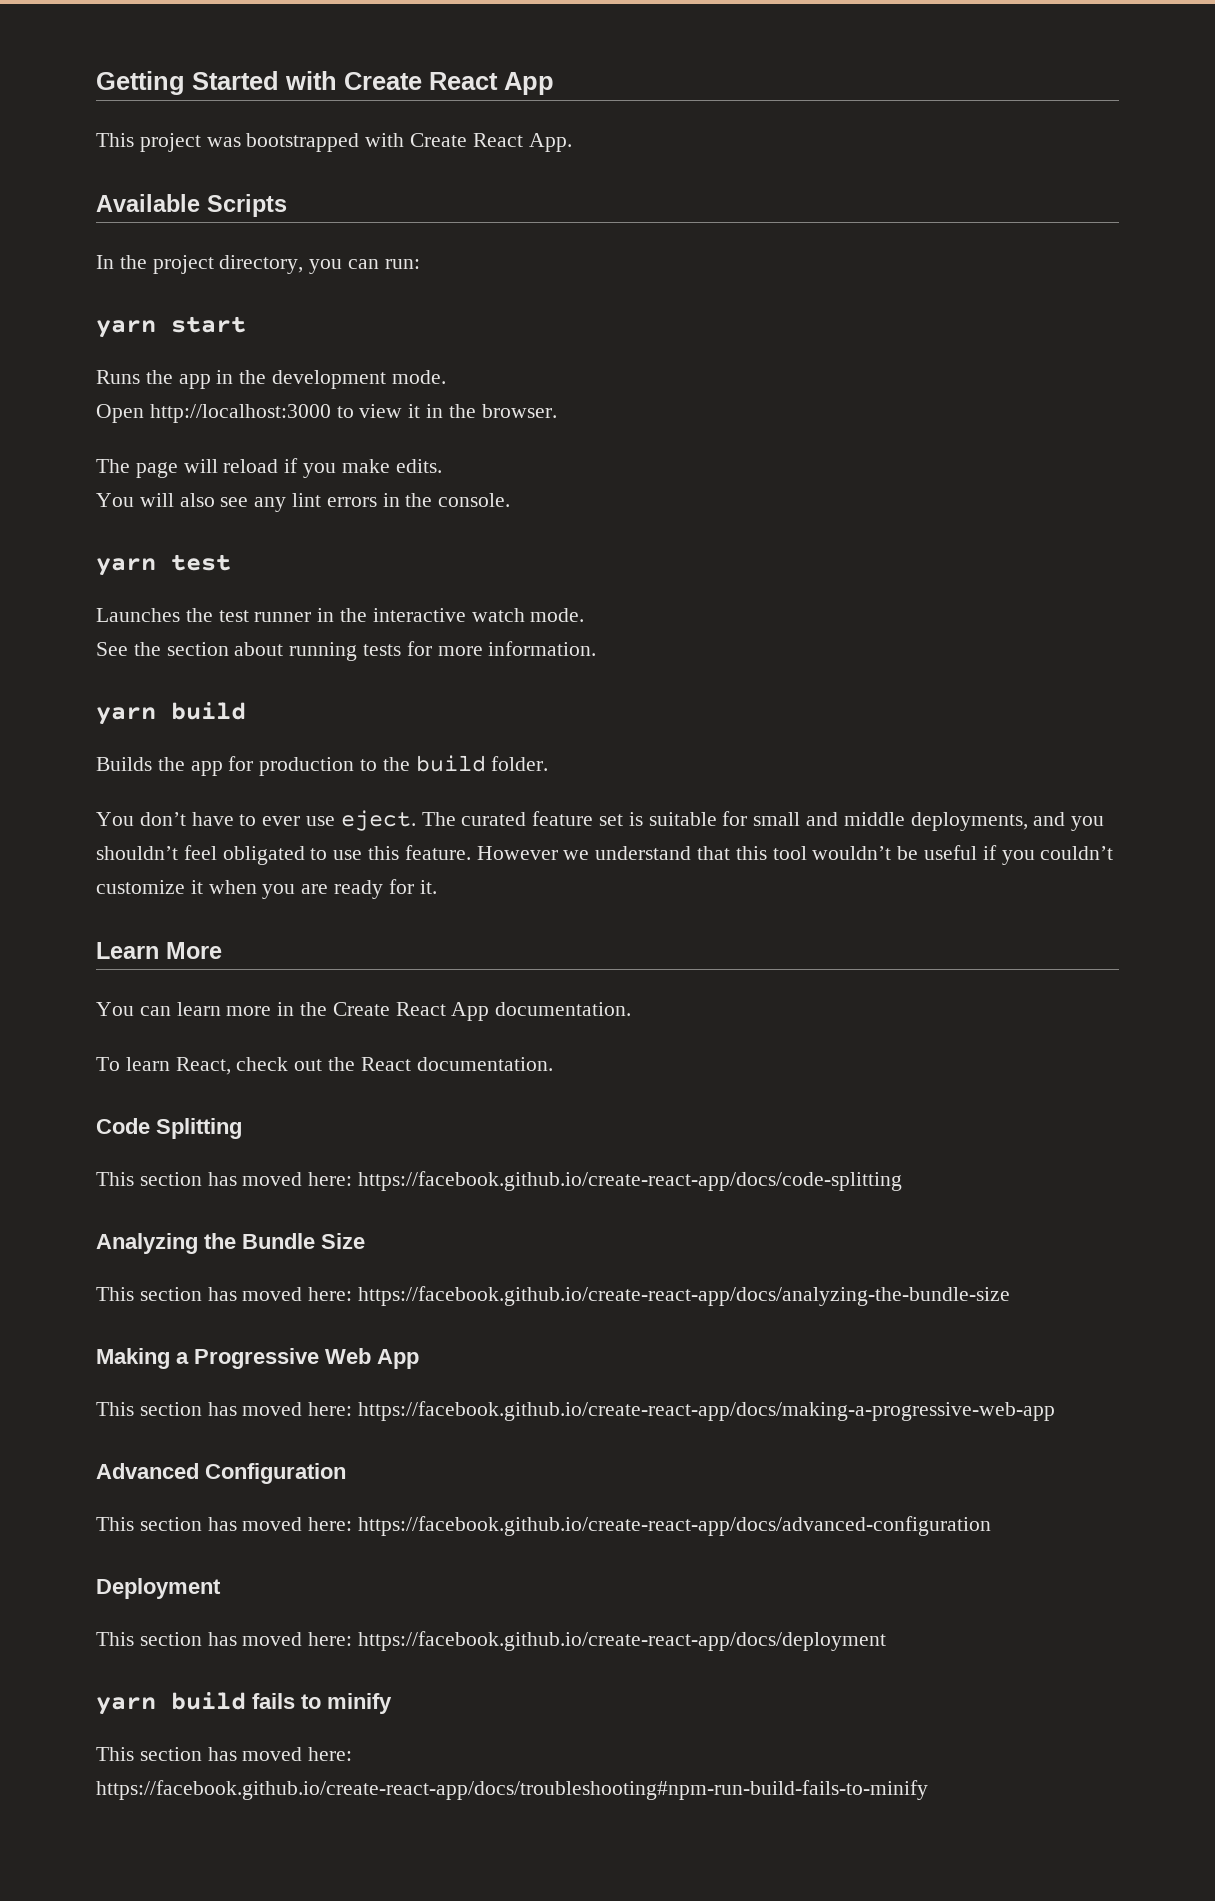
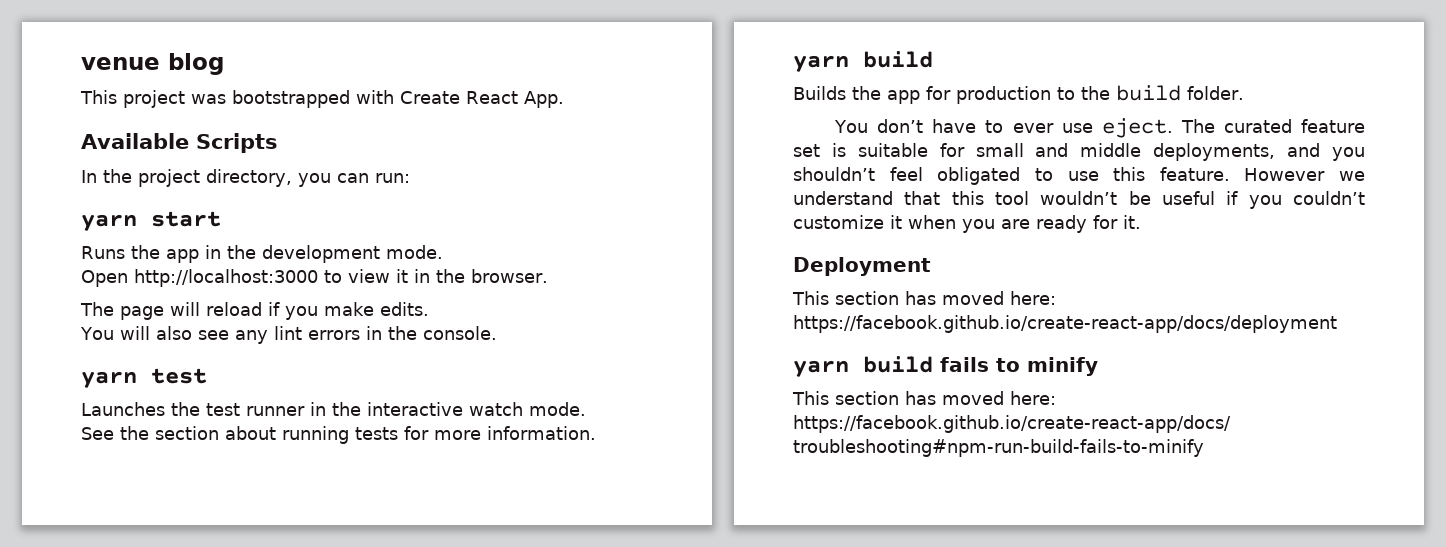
- Getting Started with Create React App
+ venue blog
- Learn More
- You can learn more in the Create React App documentation.
- To learn React, check out the React documentation.
- Code Splitting
- This section has moved here: https://facebook.github.io/create-react-app/docs/code-splitting
- Analyzing the Bundle Size
- This section has moved here: https://facebook.github.io/create-react-app/docs/analyzing-the-bundle-size
- Making a Progressive Web App
- This section has moved here: https://facebook.github.io/create-react-app/docs/making-a-progressive-web-app
- Advanced Configuration
- This section has moved here: https://facebook.github.io/create-react-app/docs/advanced-configuration

